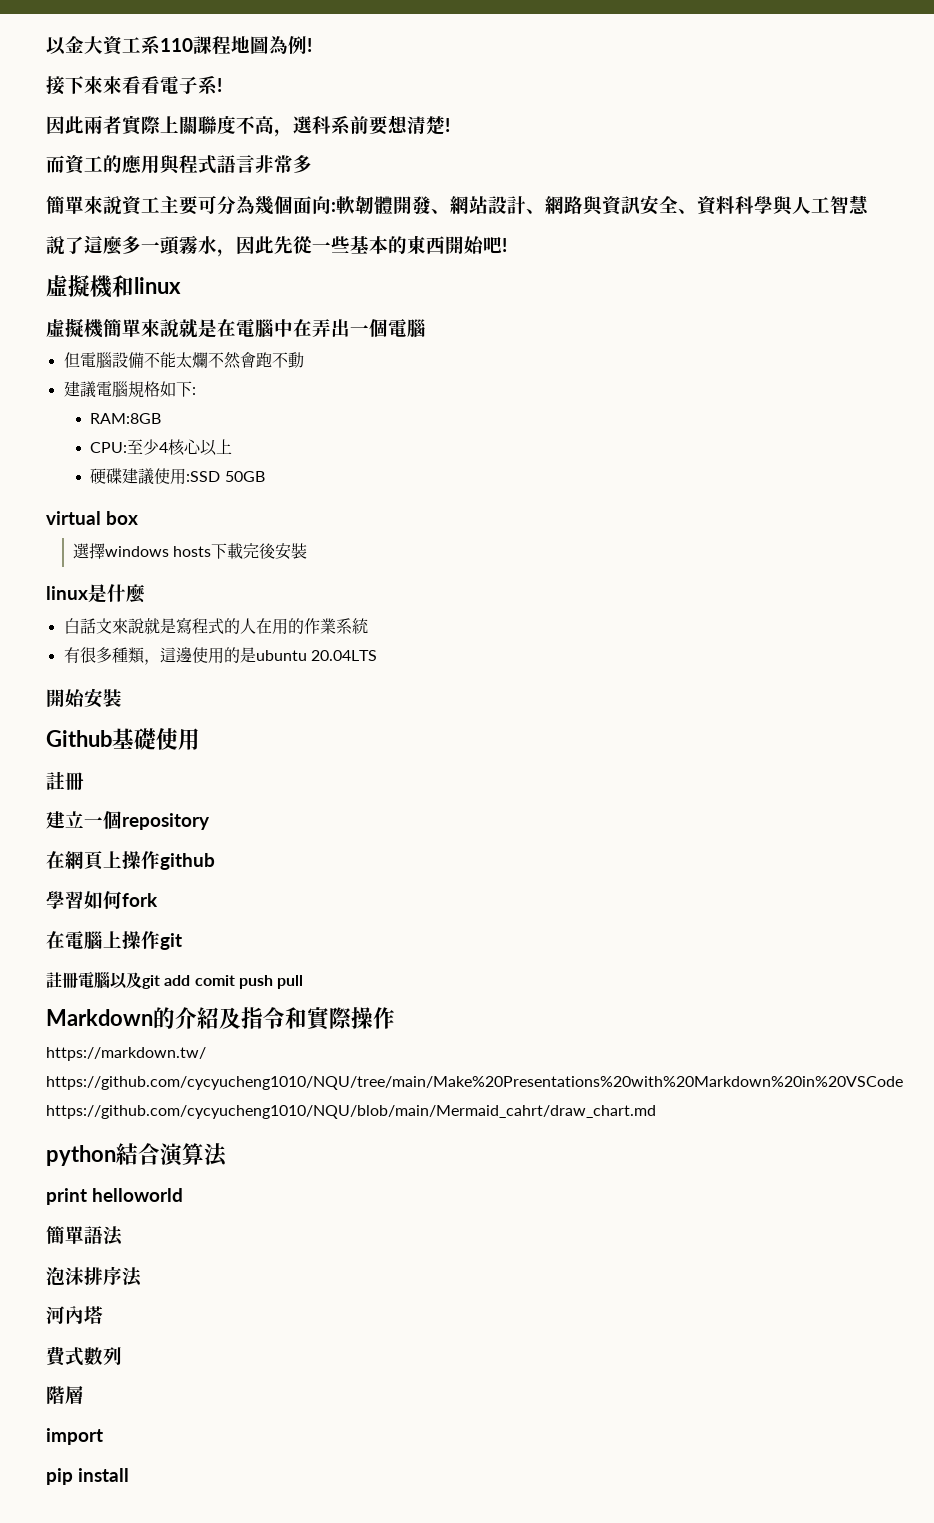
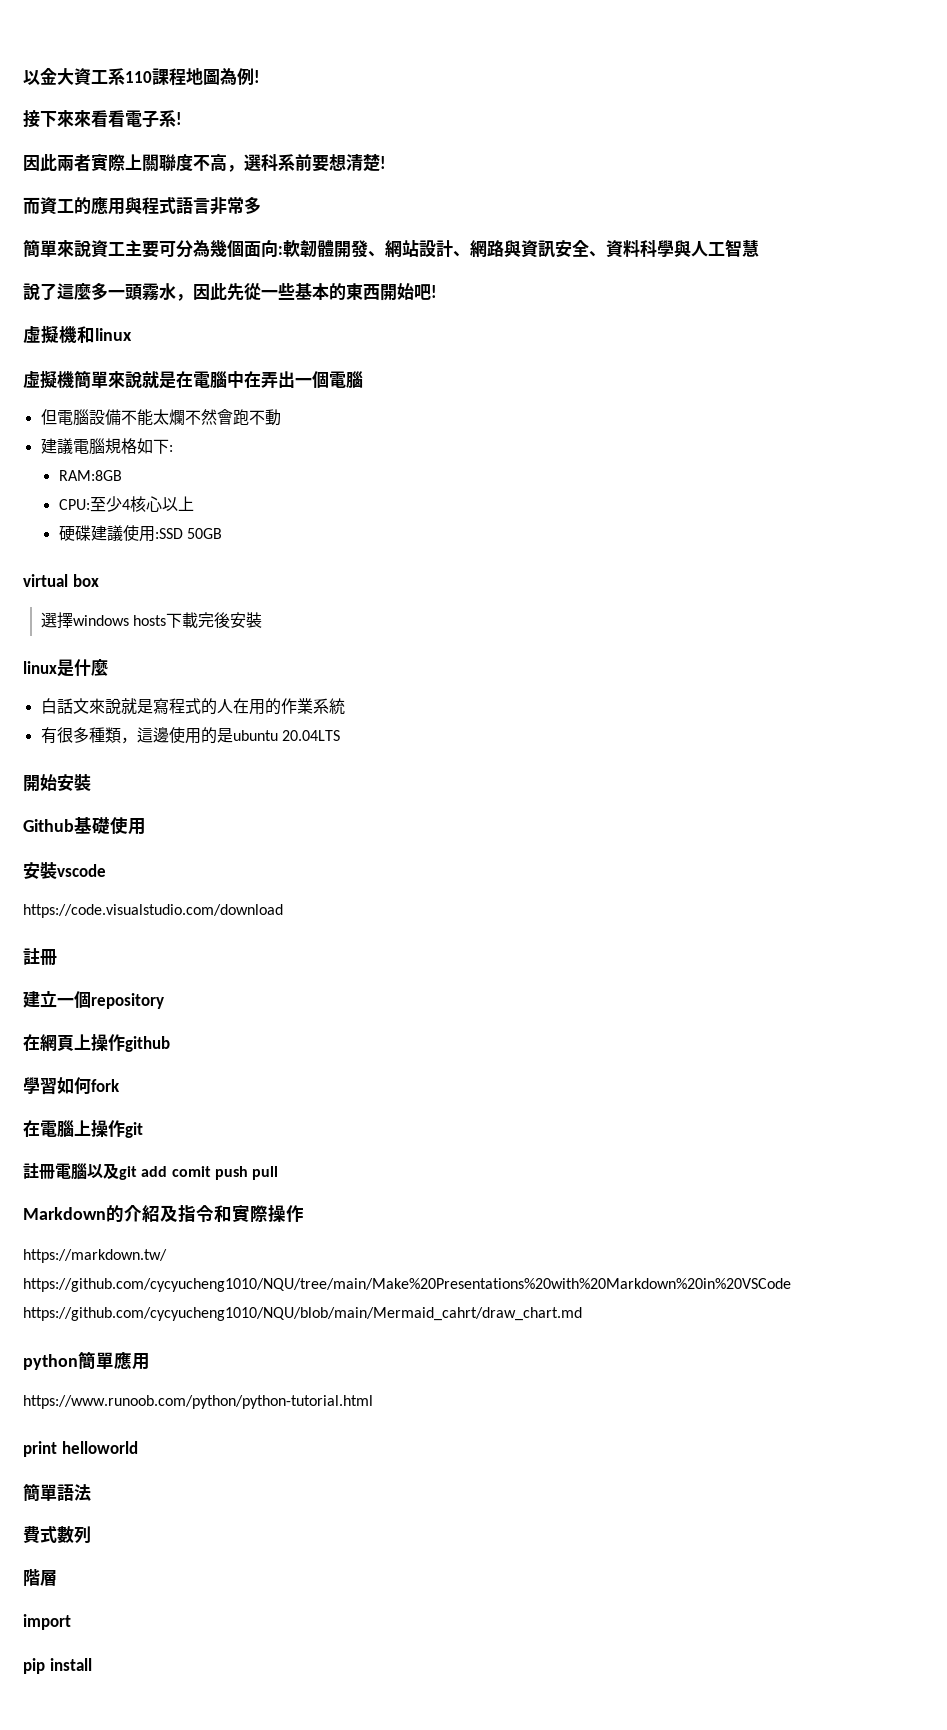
+ 安裝vscode
+ https://code.visualstudio.com/download
- python結合演算法
+ python簡單應用
+ https://www.runoob.com/python/python-tutorial.html
- 泡沫排序法
- 河內塔

